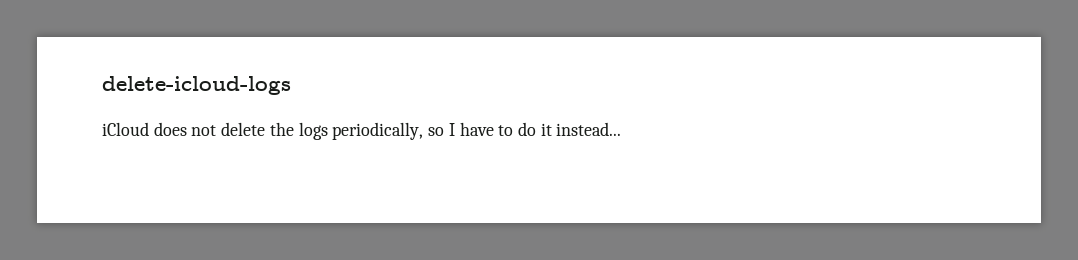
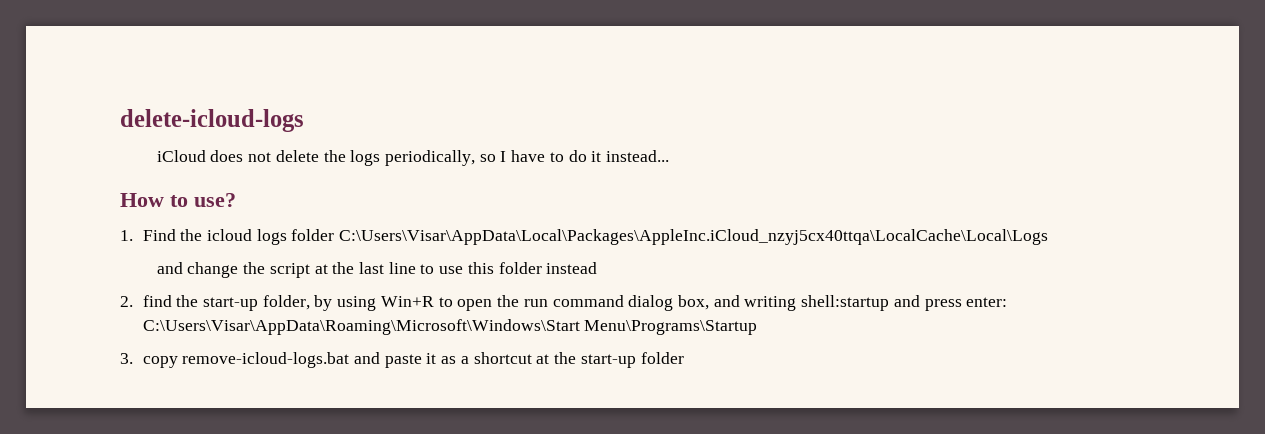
+ How to use?
+ 1. Find the icloud logs folder C:\Users\Visar\AppData\Local\Packages\AppleInc.iCloud_nzyj5cx40ttqa\LocalCache\Local\Logs
+ and change the script at the last line to use this folder instead
+ 2. find the start-up folder, by using Win+R to open the run command dialog box, and writing shell:startup and press enter: C:\Users\Visar\AppData\Roaming\Microsoft\Windows\Start Menu\Programs\Startup
+ 3. copy remove-icloud-logs.bat and paste it as a shortcut at the start-up folder

